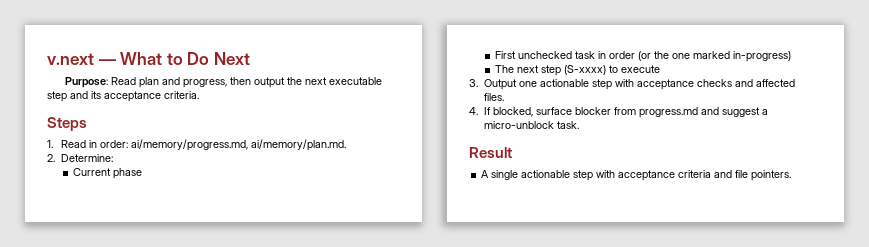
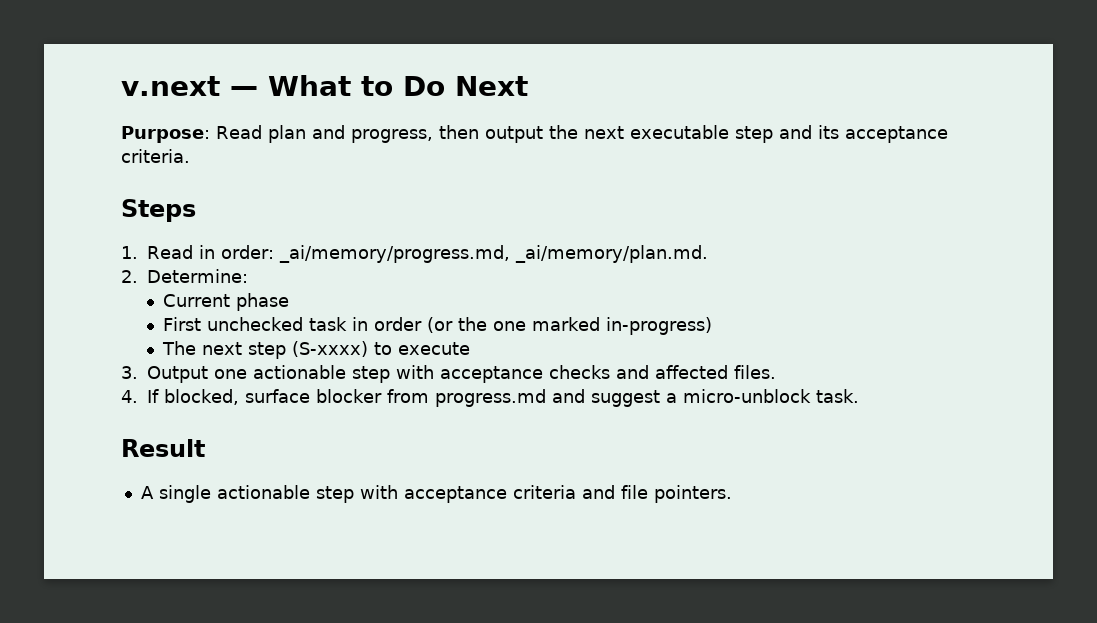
- 1. Read in order: ai/memory/progress.md, ai/memory/plan.md.
+ 1. Read in order: _ai/memory/progress.md, _ai/memory/plan.md.

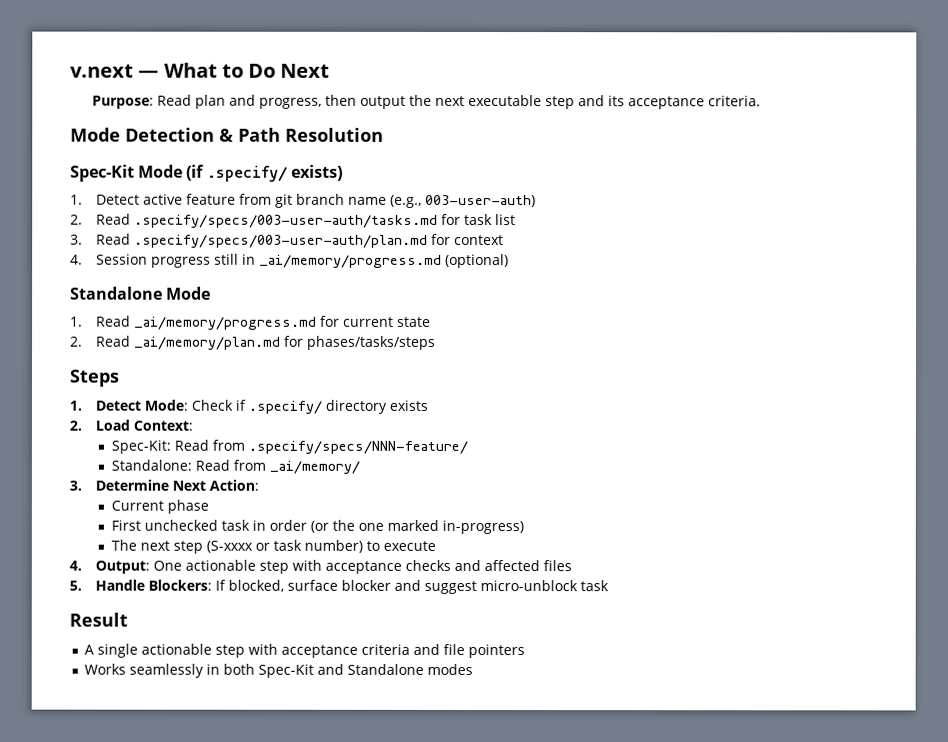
+ Mode Detection & Path Resolution
+ Spec-Kit Mode (if .specify/ exists)
+ 1. Detect active feature from git branch name (e.g., 003-user-auth)
+ 2. Read .specify/specs/003-user-auth/tasks.md for task list
+ 3. Read .specify/specs/003-user-auth/plan.md for context
+ 4. Session progress still in _ai/memory/progress.md (optional)
+ Standalone Mode
+ 1. Read _ai/memory/progress.md for current state
+ 2. Read _ai/memory/plan.md for phases/tasks/steps
  Steps
- 1. Read in order: _ai/memory/progress.md, _ai/memory/plan.md.
- 2. Determine:
+ 1. Detect Mode: Check if .specify/ directory exists
+ 2. Load Context:
+ Spec-Kit: Read from .specify/specs/NNN-feature/
+ Standalone: Read from _ai/memory/
+ 3. Determine Next Action:
- The next step (S-xxxx) to execute
+ The next step (S-xxxx or task number) to execute
- 3. Output one actionable step with acceptance checks and affected files.
- 4. If blocked, surface blocker from progress.md and suggest a micro-unblock task.
+ 4. Output: One actionable step with acceptance checks and affected files
+ 5. Handle Blockers: If blocked, surface blocker and suggest micro-unblock task
- A single actionable step with acceptance criteria and file pointers.
+ A single actionable step with acceptance criteria and file pointers
+ Works seamlessly in both Spec-Kit and Standalone modes

